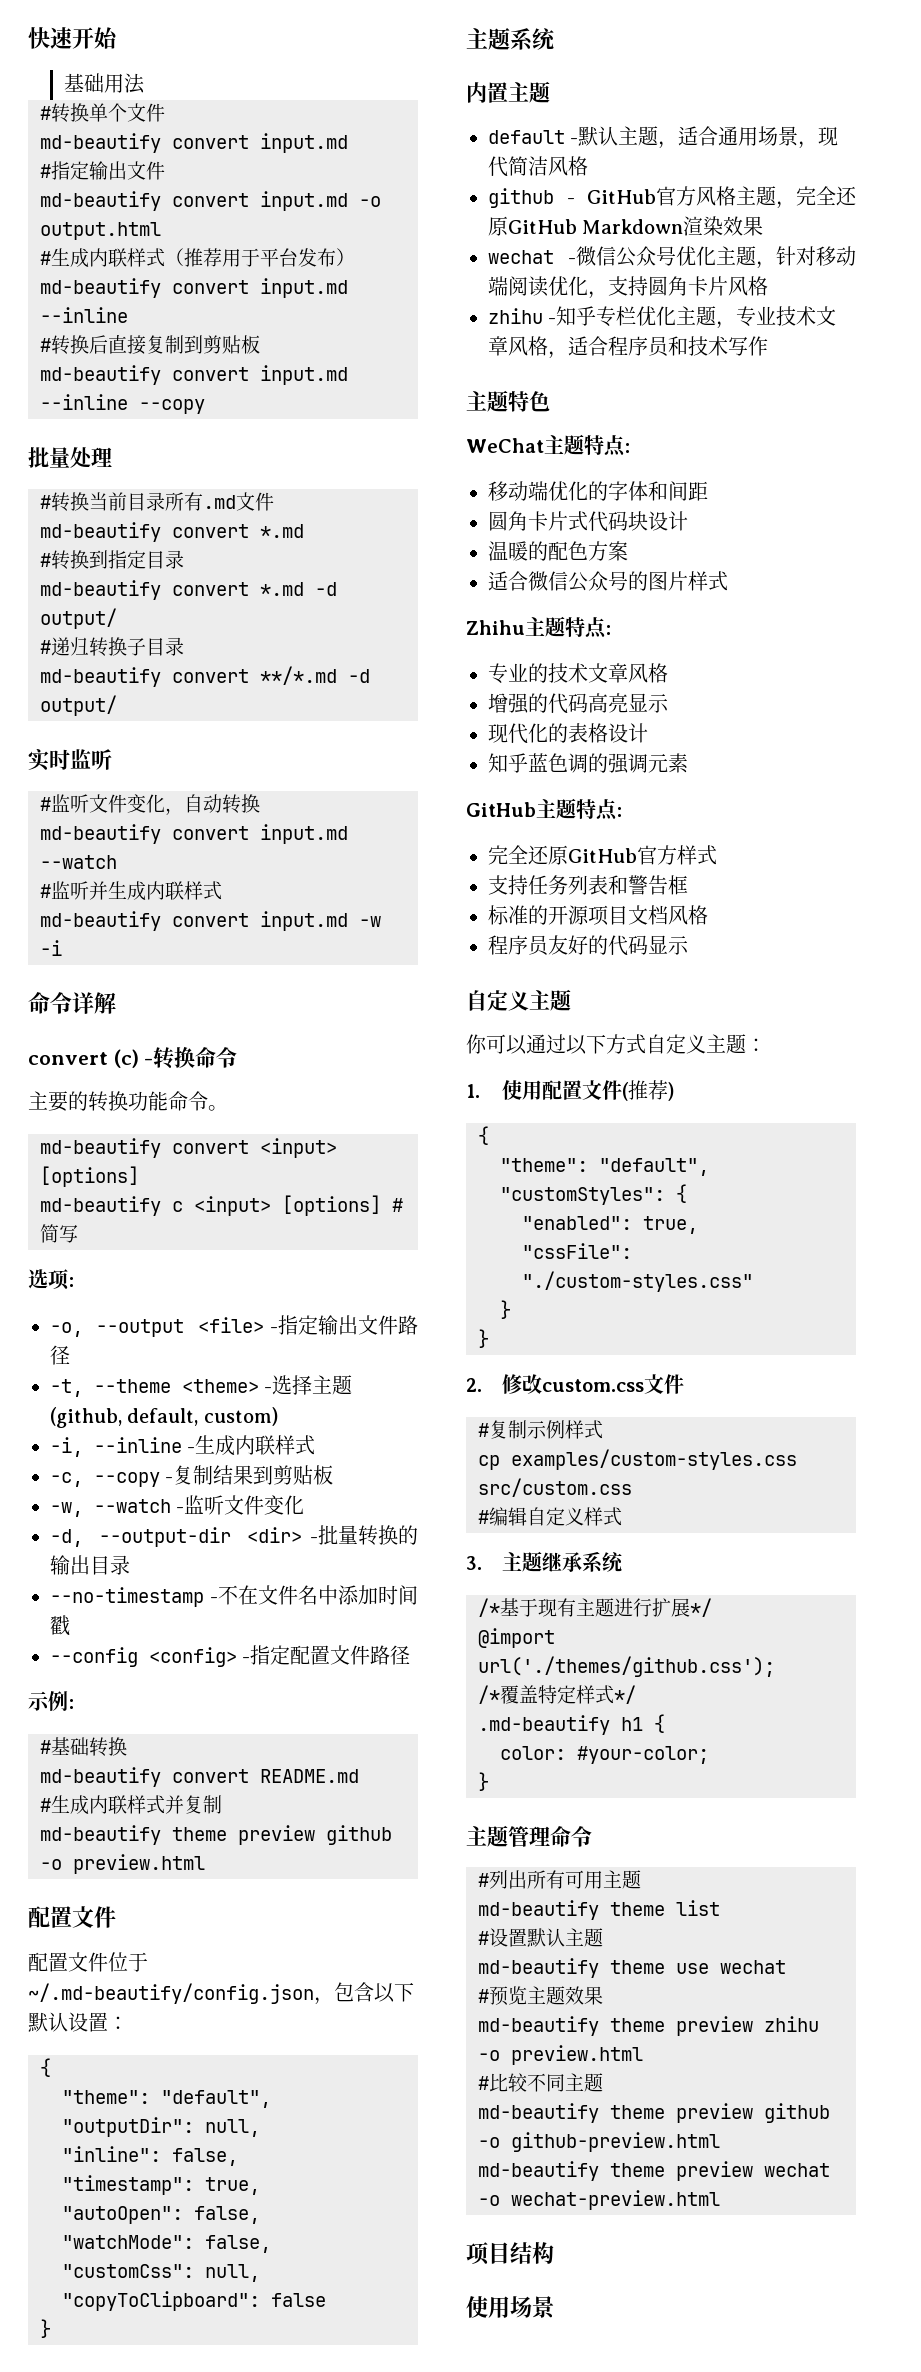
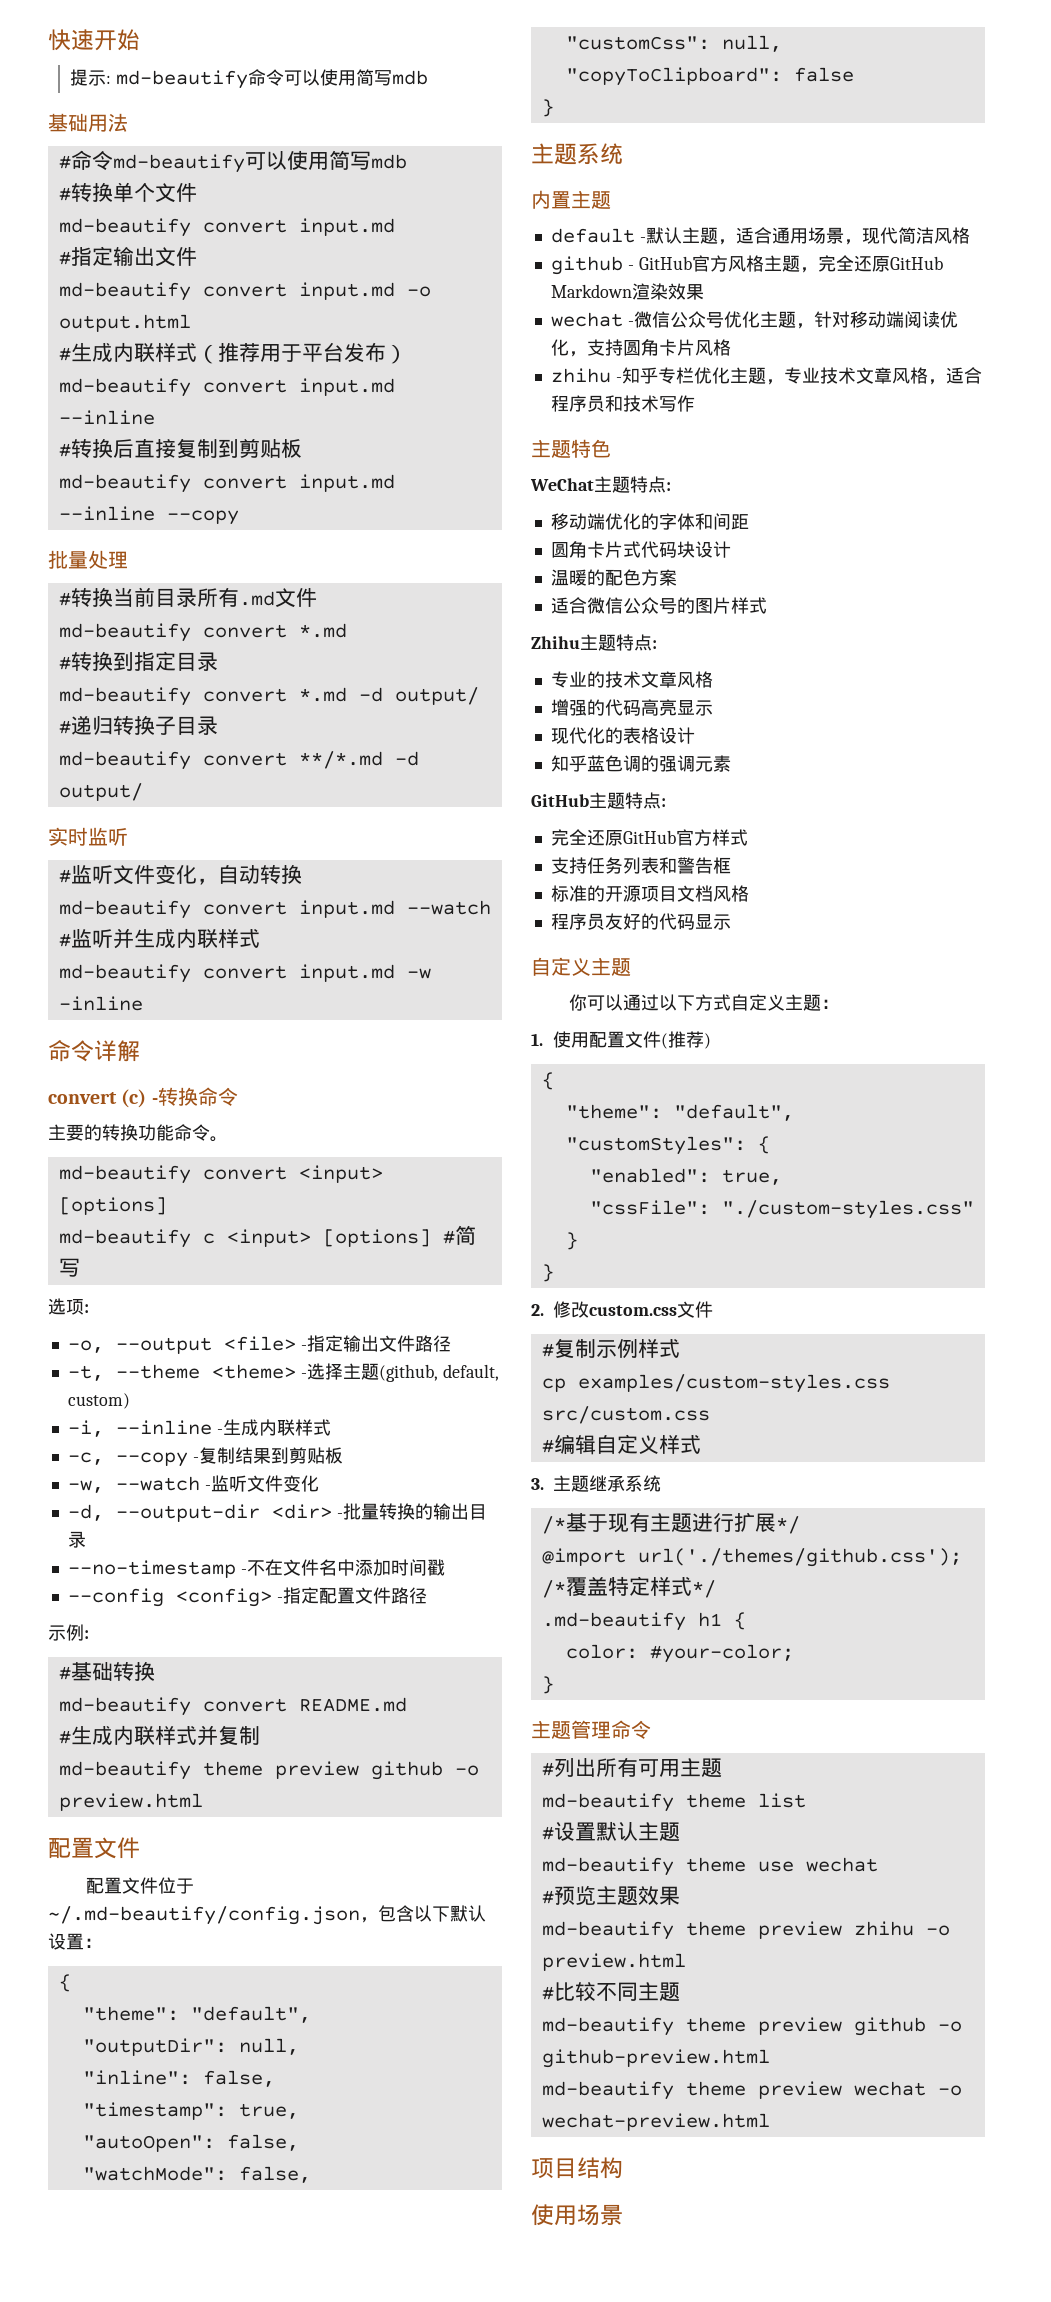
+ 提示: md-beautify命令可以使用简写mdb
  基础用法
+ #命令md-beautify可以使用简写mdb
- md-beautify convert input.md -w -i
+ md-beautify convert input.md -w -inline

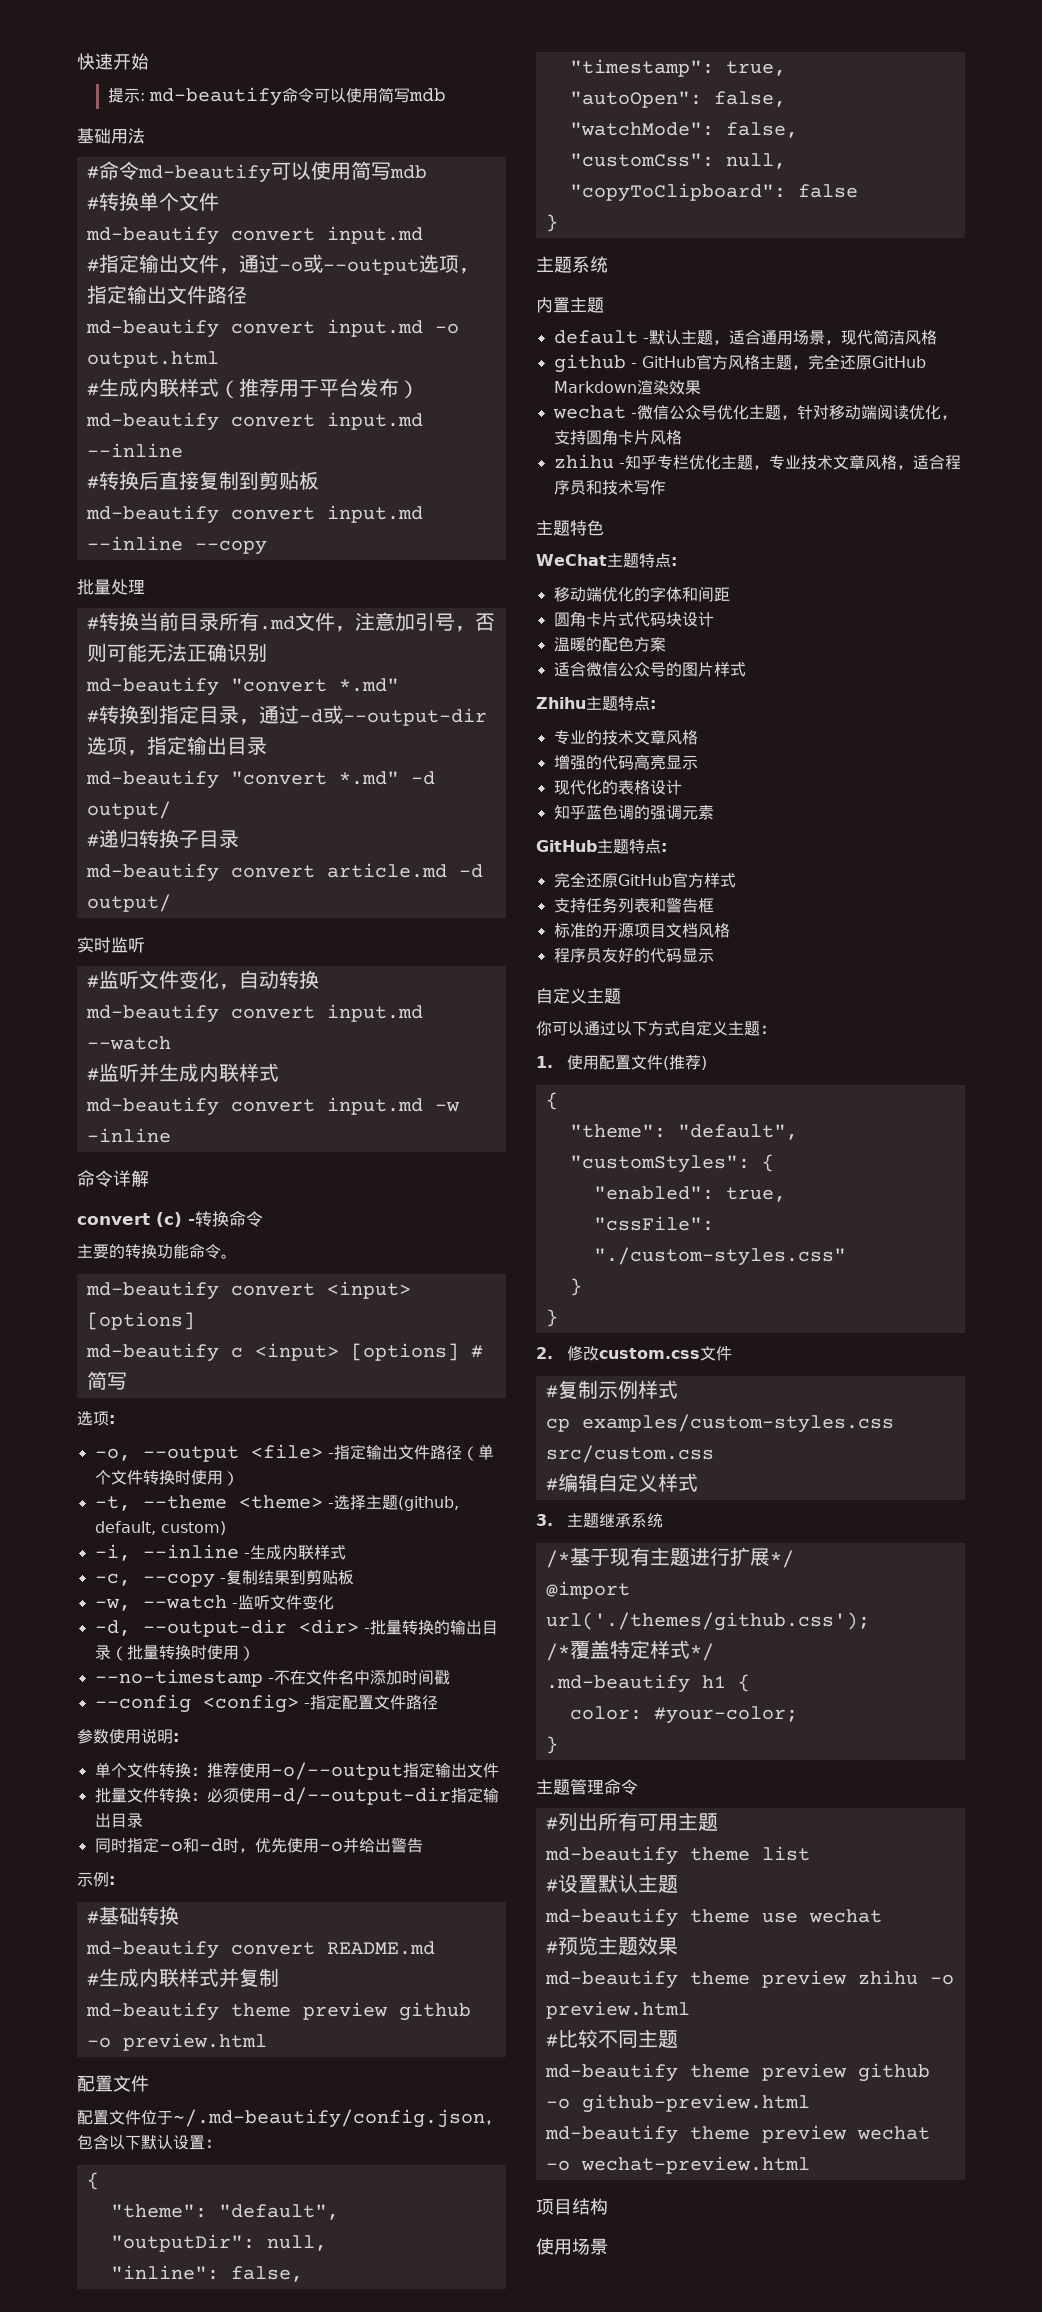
- #指定输出文件
+ #指定输出文件，通过-o或--output选项，指定输出文件路径
- #转换当前目录所有.md文件
- md-beautify convert *.md
+ #转换当前目录所有.md文件，注意加引号，否则可能无法正确识别
+ md-beautify "convert *.md"
- #转换到指定目录
- md-beautify convert *.md -d output/
+ #转换到指定目录，通过-d或--output-dir选项，指定输出目录
+ md-beautify "convert *.md" -d output/
- md-beautify convert **/*.md -d output/
+ md-beautify convert article.md -d output/
- -o, --output <file> -指定输出文件路径
+ -o, --output <file> -指定输出文件路径（单个文件转换时使用）
- -d, --output-dir <dir> -批量转换的输出目录
+ -d, --output-dir <dir> -批量转换的输出目录（批量转换时使用）
+ 参数使用说明:
+ 单个文件转换：推荐使用-o/--output指定输出文件
+ 批量文件转换：必须使用-d/--output-dir指定输出目录
+ 同时指定-o和-d时，优先使用-o并给出警告

